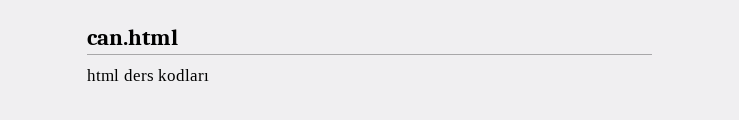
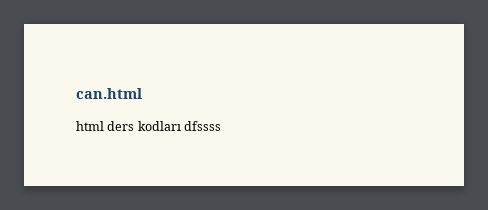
- html ders kodları
+ html ders kodları dfssss

